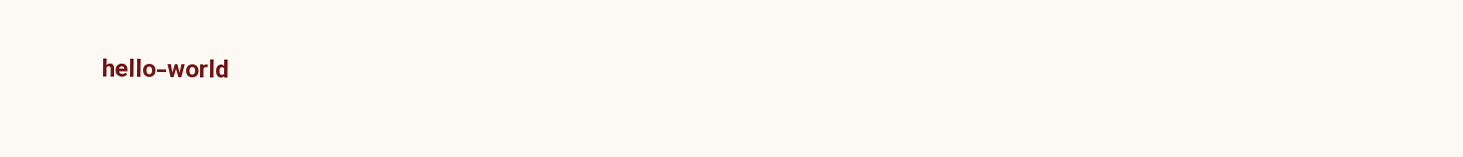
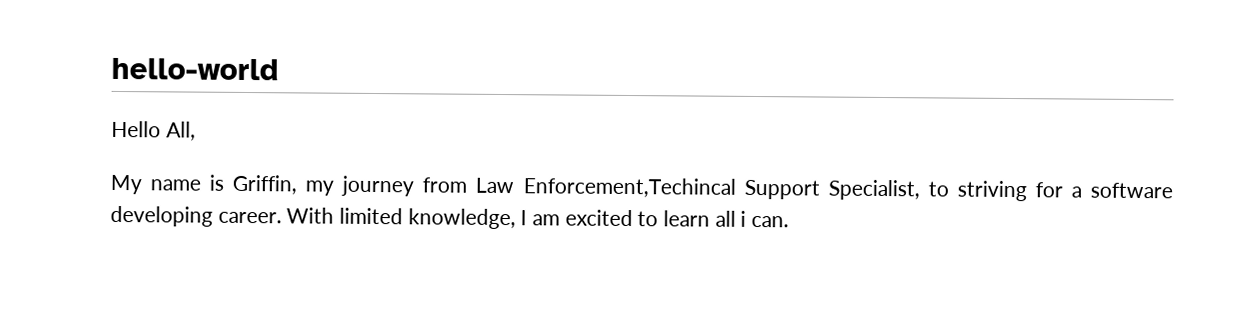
+ Hello All,
+ My name is Griffin, my journey from Law Enforcement,Techincal Support Specialist, to striving for a software developing career. With limited knowledge, I am excited to learn all i can.

